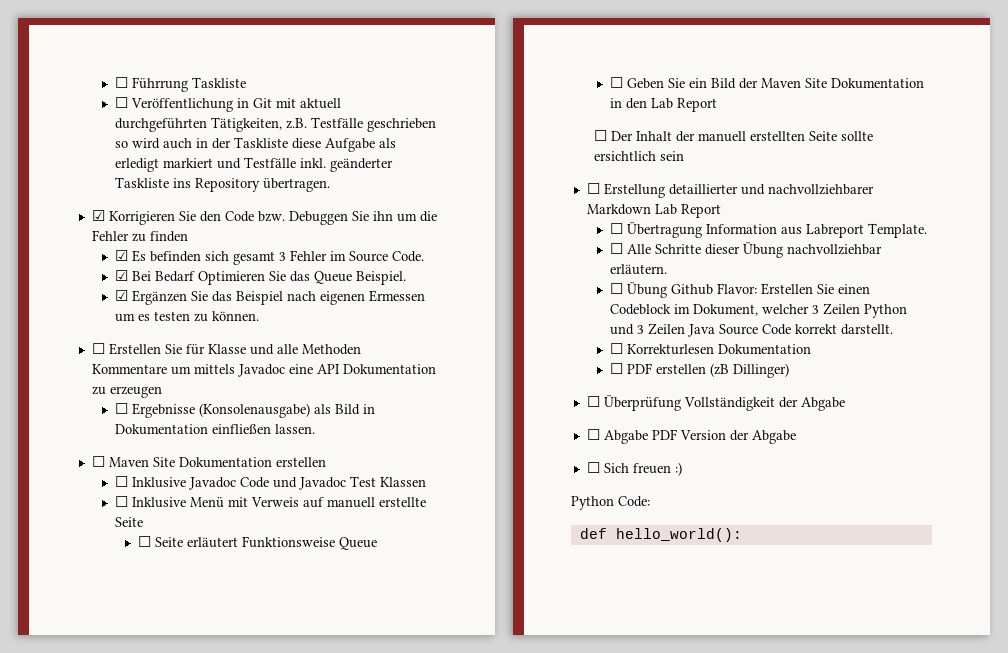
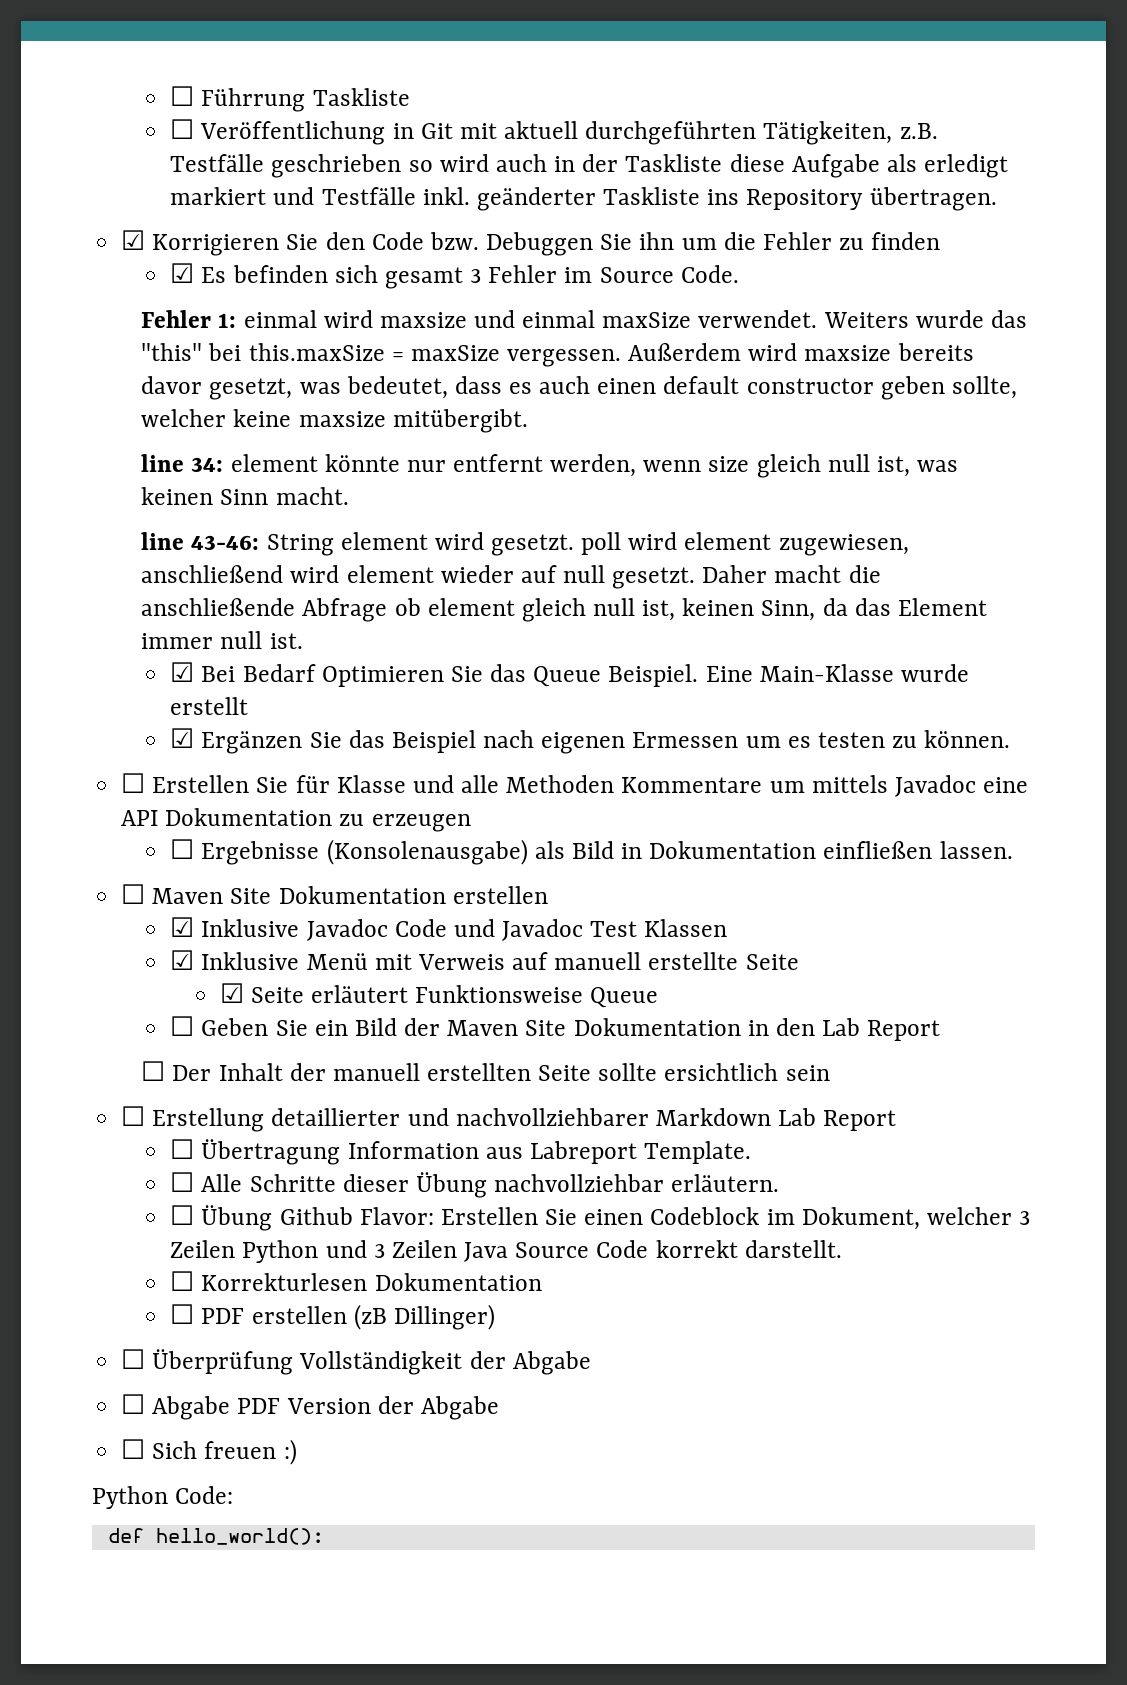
+ Fehler 1: einmal wird maxsize und einmal maxSize verwendet. Weiters wurde das "this" bei this.maxSize = maxSize vergessen. Außerdem wird maxsize bereits davor gesetzt, was bedeutet, dass es auch einen default constructor geben sollte, welcher keine maxsize mitübergibt.
+ line 34: element könnte nur entfernt werden, wenn size gleich null ist, was keinen Sinn macht.
+ line 43-46: String element wird gesetzt. poll wird element zugewiesen, anschließend wird element wieder auf null gesetzt. Daher macht die anschließende Abfrage ob element gleich null ist, keinen Sinn, da das Element immer null ist.
+ Eine Main-Klasse wurde erstellt
- ☐ Inklusive Javadoc Code und Javadoc Test Klassen
+ ☑ Inklusive Javadoc Code und Javadoc Test Klassen
- ☐ Inklusive Menü mit Verweis auf manuell erstellte Seite
+ ☑ Inklusive Menü mit Verweis auf manuell erstellte Seite
- ☐ Seite erläutert Funktionsweise Queue
+ ☑ Seite erläutert Funktionsweise Queue

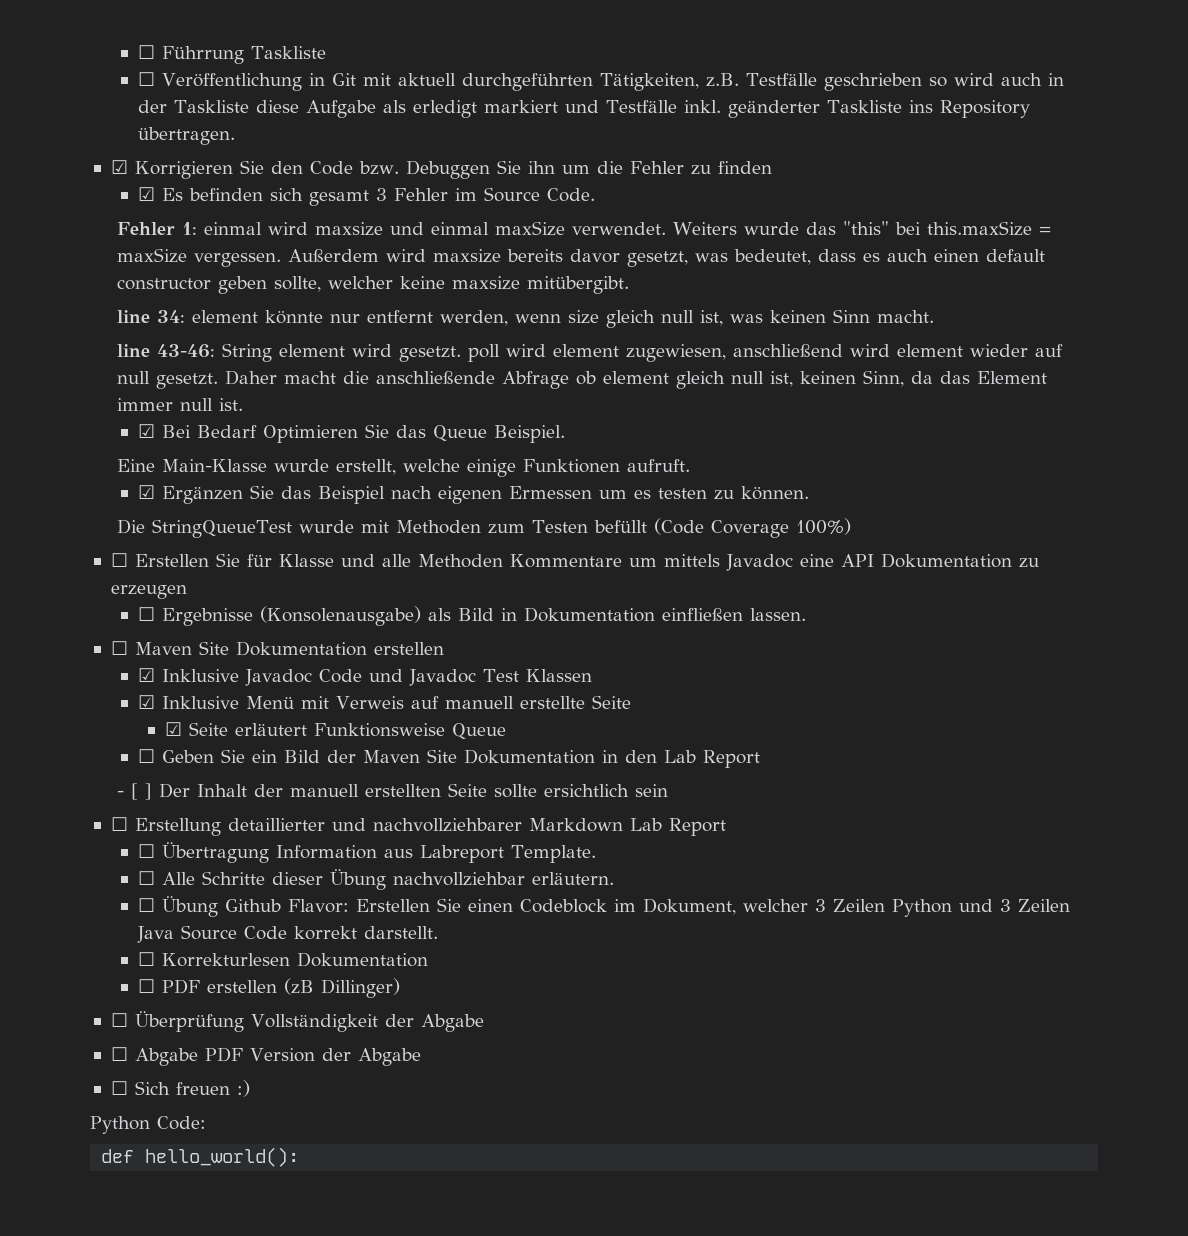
- ☑ Bei Bedarf Optimieren Sie das Queue Beispiel. Eine Main-Klasse wurde erstellt
+ ☑ Bei Bedarf Optimieren Sie das Queue Beispiel.
+ Eine Main-Klasse wurde erstellt, welche einige Funktionen aufruft.
+ Die StringQueueTest wurde mit Methoden zum Testen befüllt (Code Coverage 100%)
- ☐ Der Inhalt der manuell erstellten Seite sollte ersichtlich sein
+ - [ ] Der Inhalt der manuell erstellten Seite sollte ersichtlich sein

